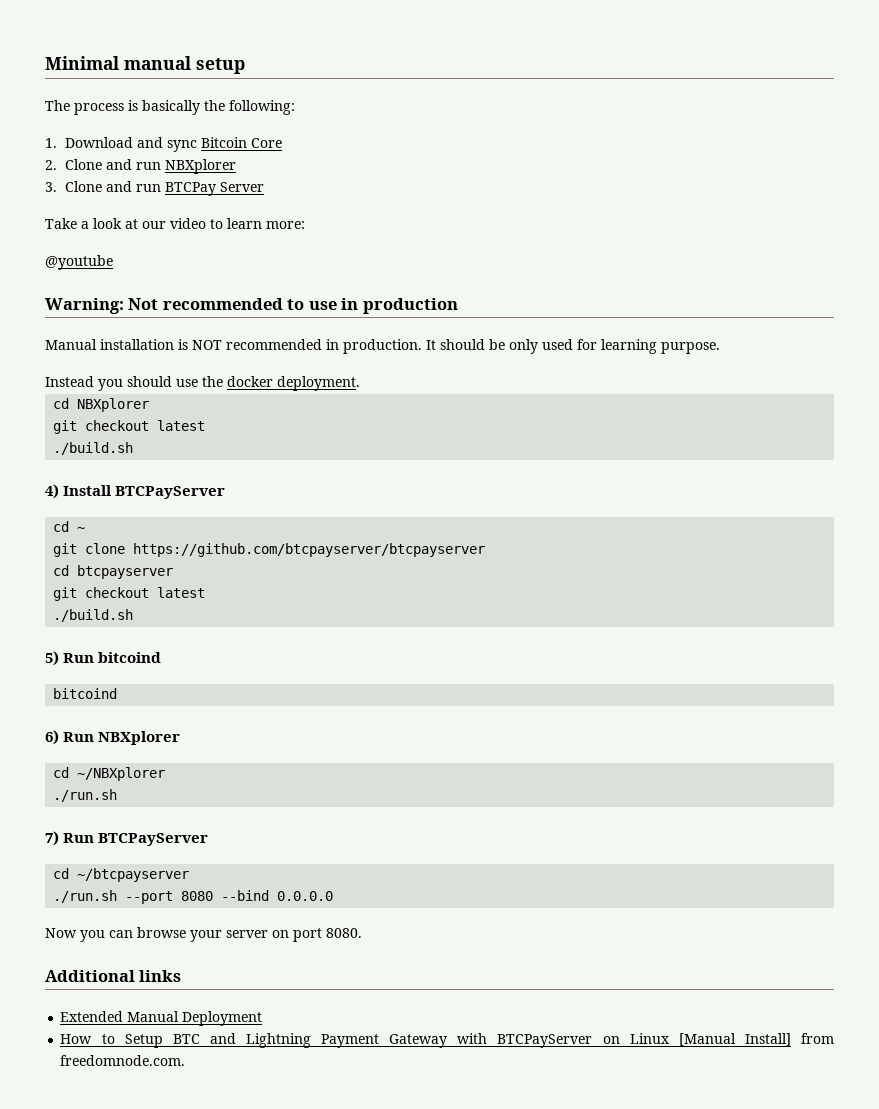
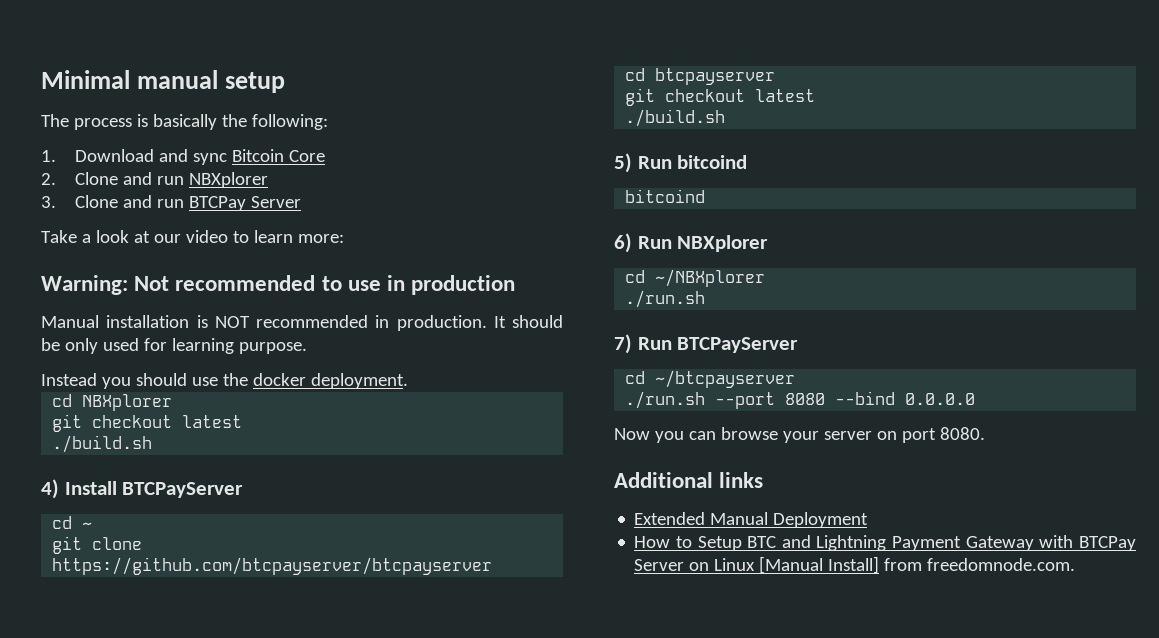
- @youtube
- How to Setup BTC and Lightning Payment Gateway with BTCPayServer on Linux [Manual Install] from freedomnode.com.
+ How to Setup BTC and Lightning Payment Gateway with BTCPay Server on Linux [Manual Install] from freedomnode.com.

